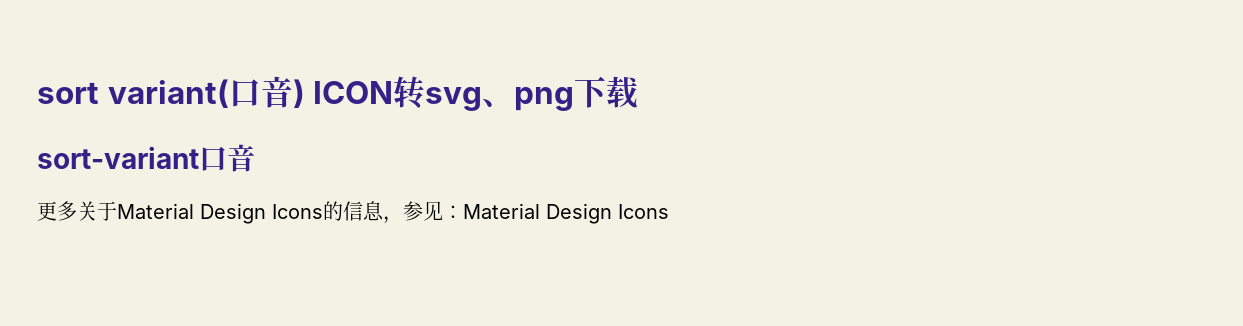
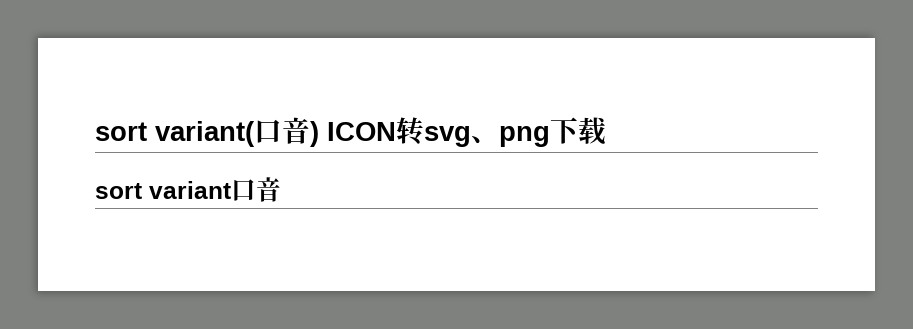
- sort-variant口音
- 更多关于Material Design Icons的信息，参见：Material Design Icons
+ sort variant口音

